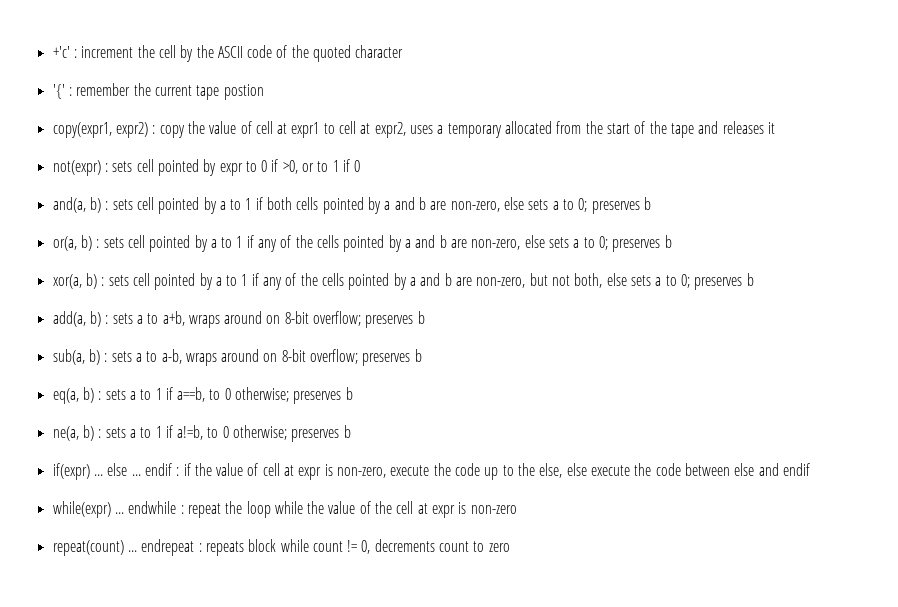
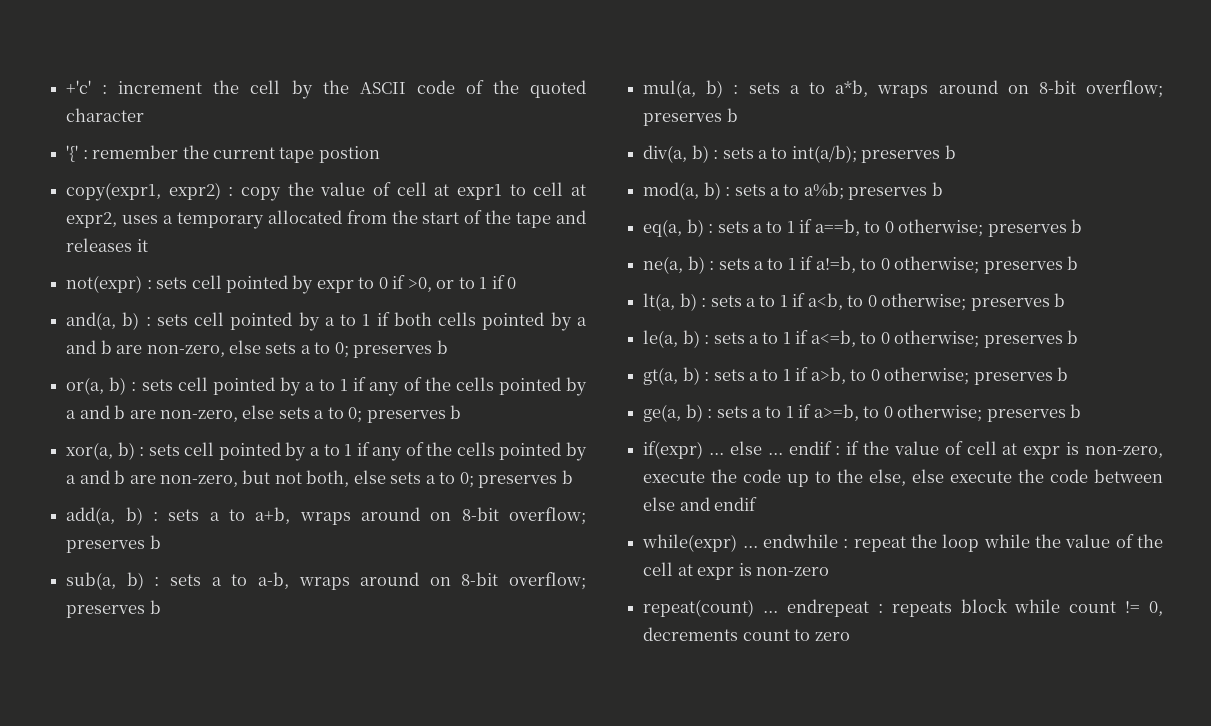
+ mul(a, b) : sets a to a*b, wraps around on 8-bit overflow; preserves b
+ div(a, b) : sets a to int(a/b); preserves b
+ mod(a, b) : sets a to a%b; preserves b
+ lt(a, b) : sets a to 1 if a<b, to 0 otherwise; preserves b
+ le(a, b) : sets a to 1 if a<=b, to 0 otherwise; preserves b
+ gt(a, b) : sets a to 1 if a>b, to 0 otherwise; preserves b
+ ge(a, b) : sets a to 1 if a>=b, to 0 otherwise; preserves b

